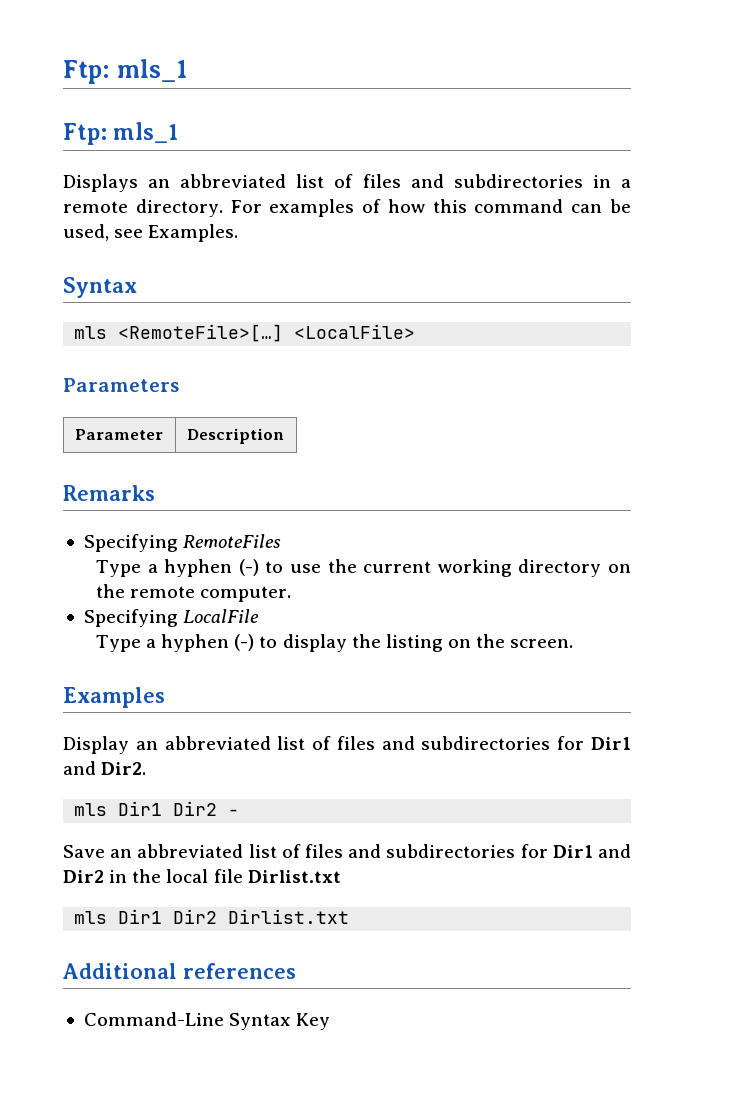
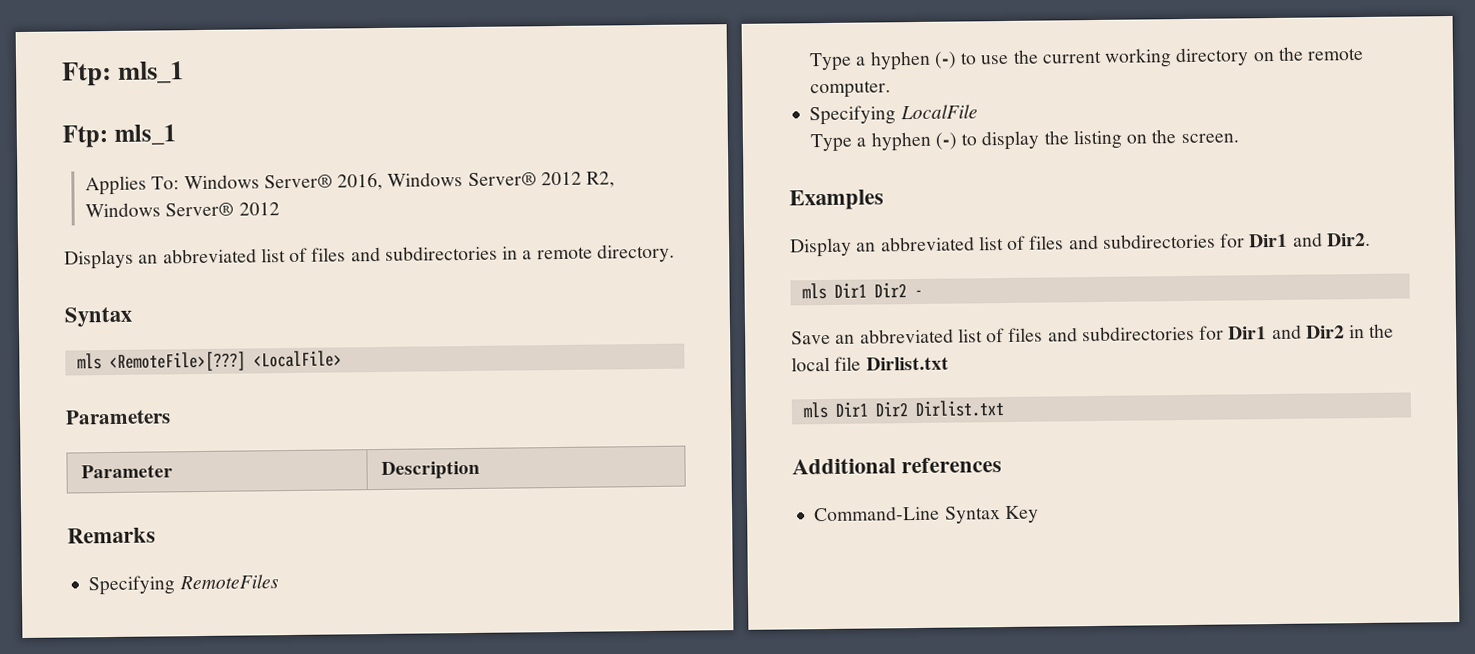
+ Applies To: Windows Server® 2016, Windows Server® 2012 R2, Windows Server® 2012
- For examples of how this command can be used, see Examples.
- mls <RemoteFile>[…]
+ mls <RemoteFile>[???]

